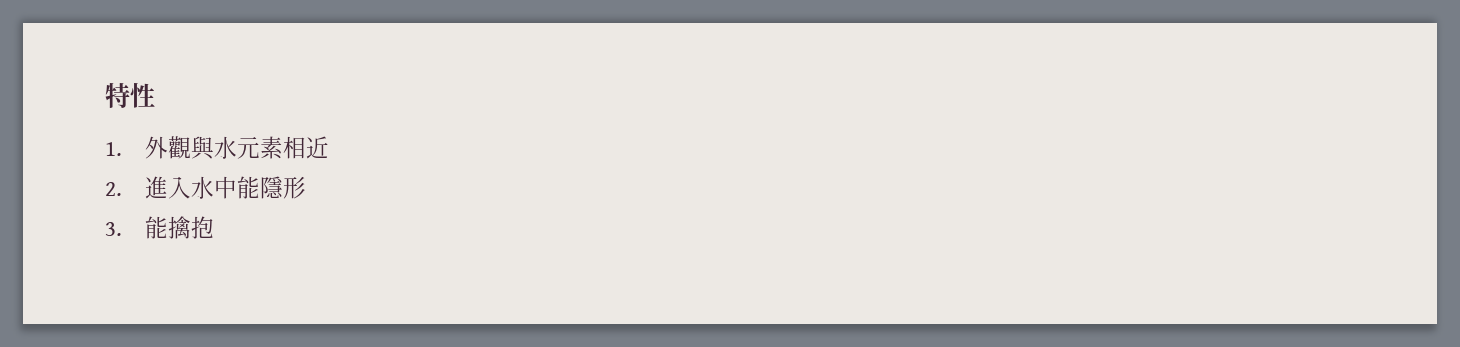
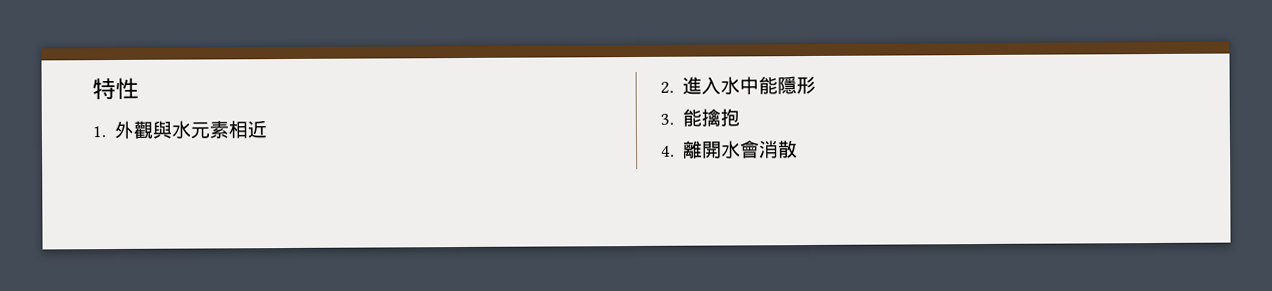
+ 4.離開水會消散

